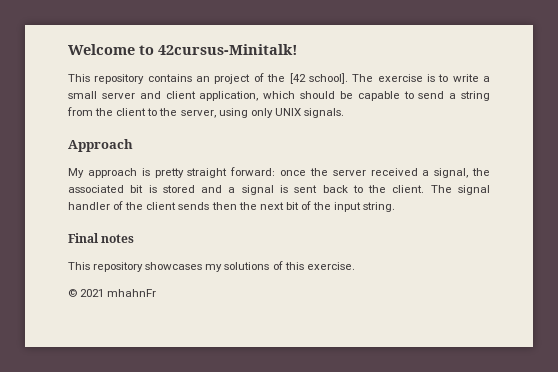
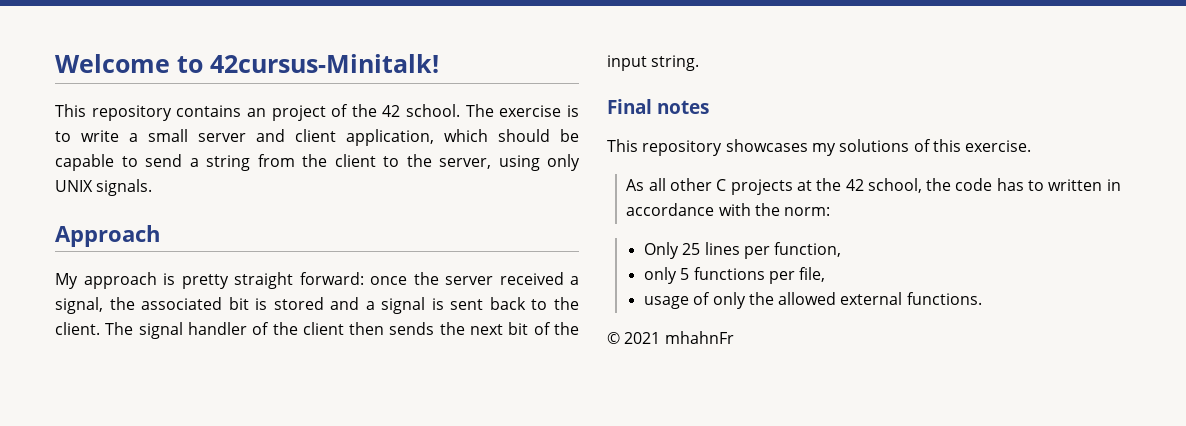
- This repository contains an project of the [42 school].
+ This repository contains an project of the 42 school.
- The signal handler of the client sends then the next bit of the input string.
+ The signal handler of the client then sends the next bit of the input string.
+ As all other C projects at the 42 school, the code has to written in accordance with the norm:
+ Only 25 lines per function,
+ only 5 functions per file,
+ usage of only the allowed external functions.

